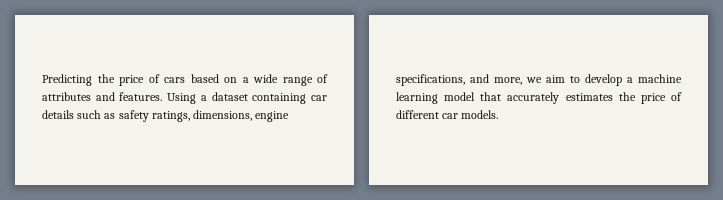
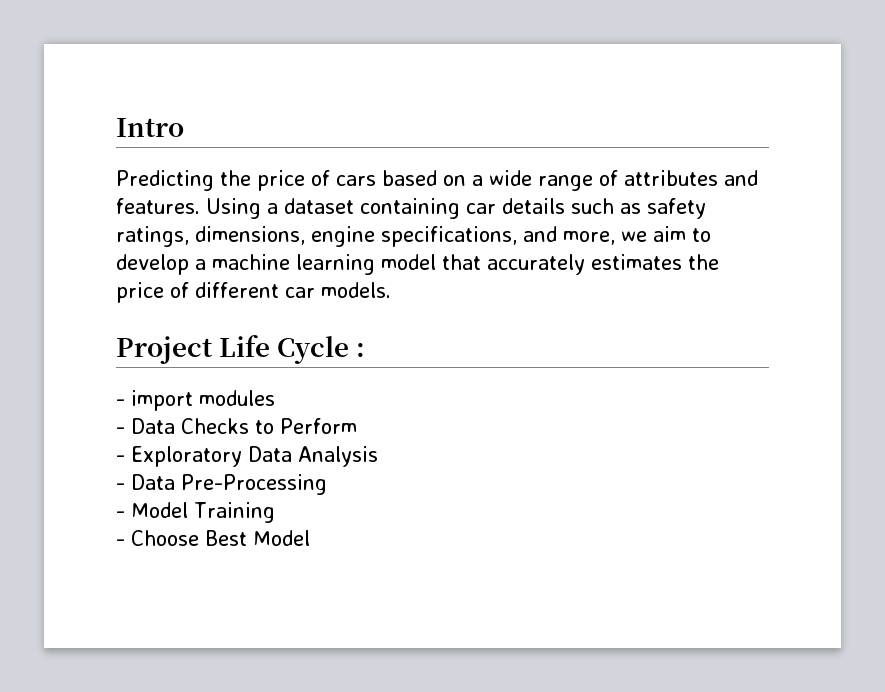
+ Intro
+ Project Life Cycle :
+ - import modules
+ - Data Checks to Perform
+ - Exploratory Data Analysis
+ - Data Pre-Processing
+ - Model Training
+ - Choose Best Model

